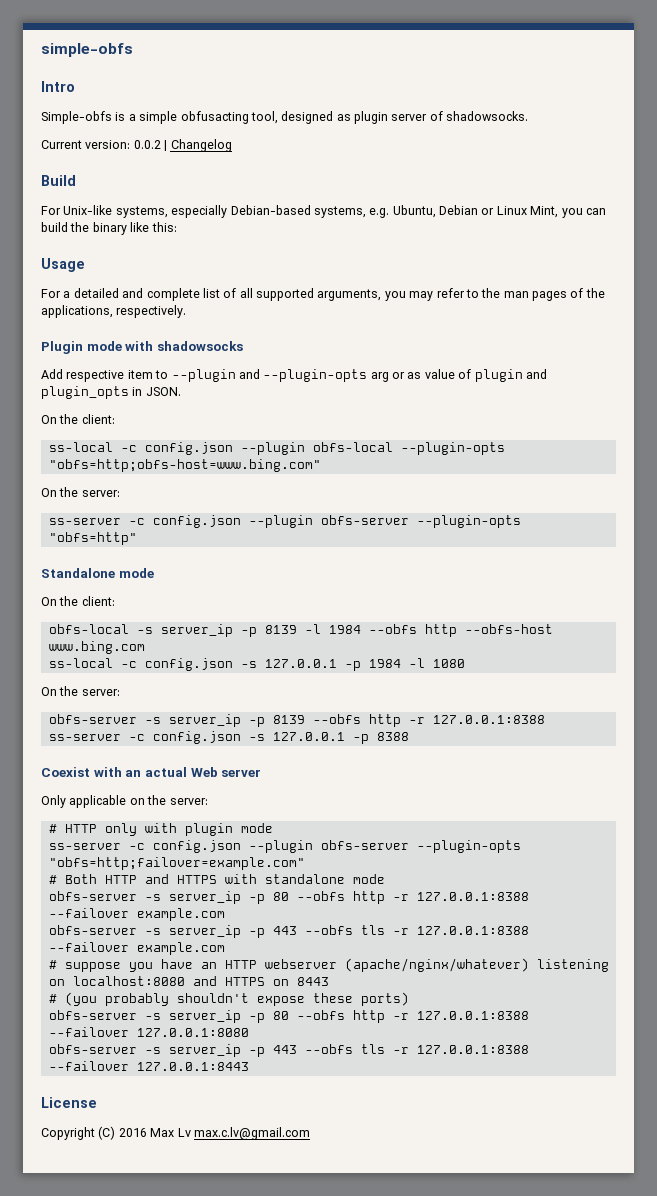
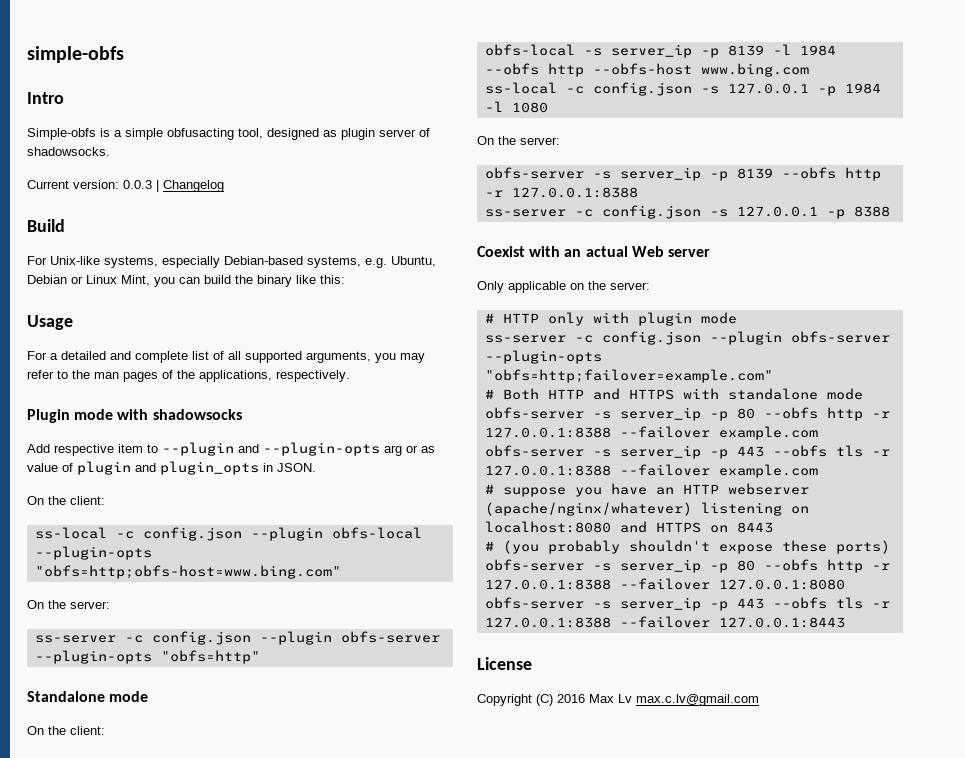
- Current version: 0.0.2 | Changelog
+ Current version: 0.0.3 | Changelog

